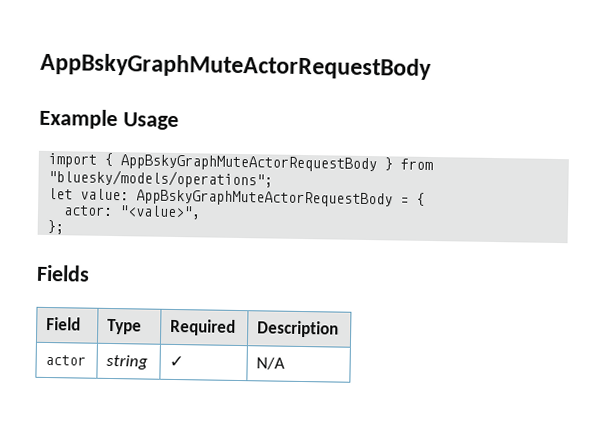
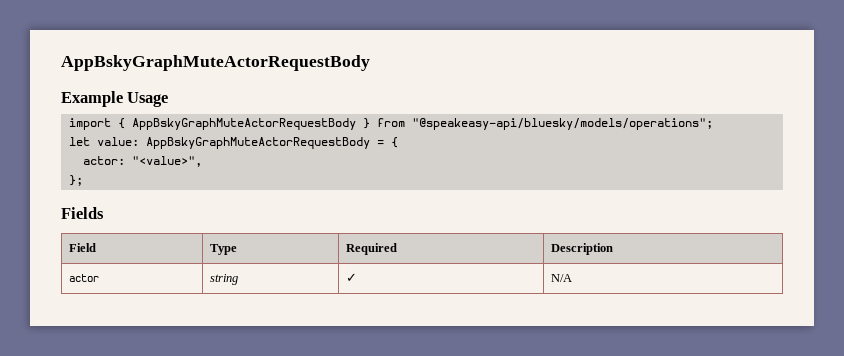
- import { AppBskyGraphMuteActorRequestBody } from "bluesky/models/operations";
+ import { AppBskyGraphMuteActorRequestBody } from "@speakeasy-api/bluesky/models/operations";

